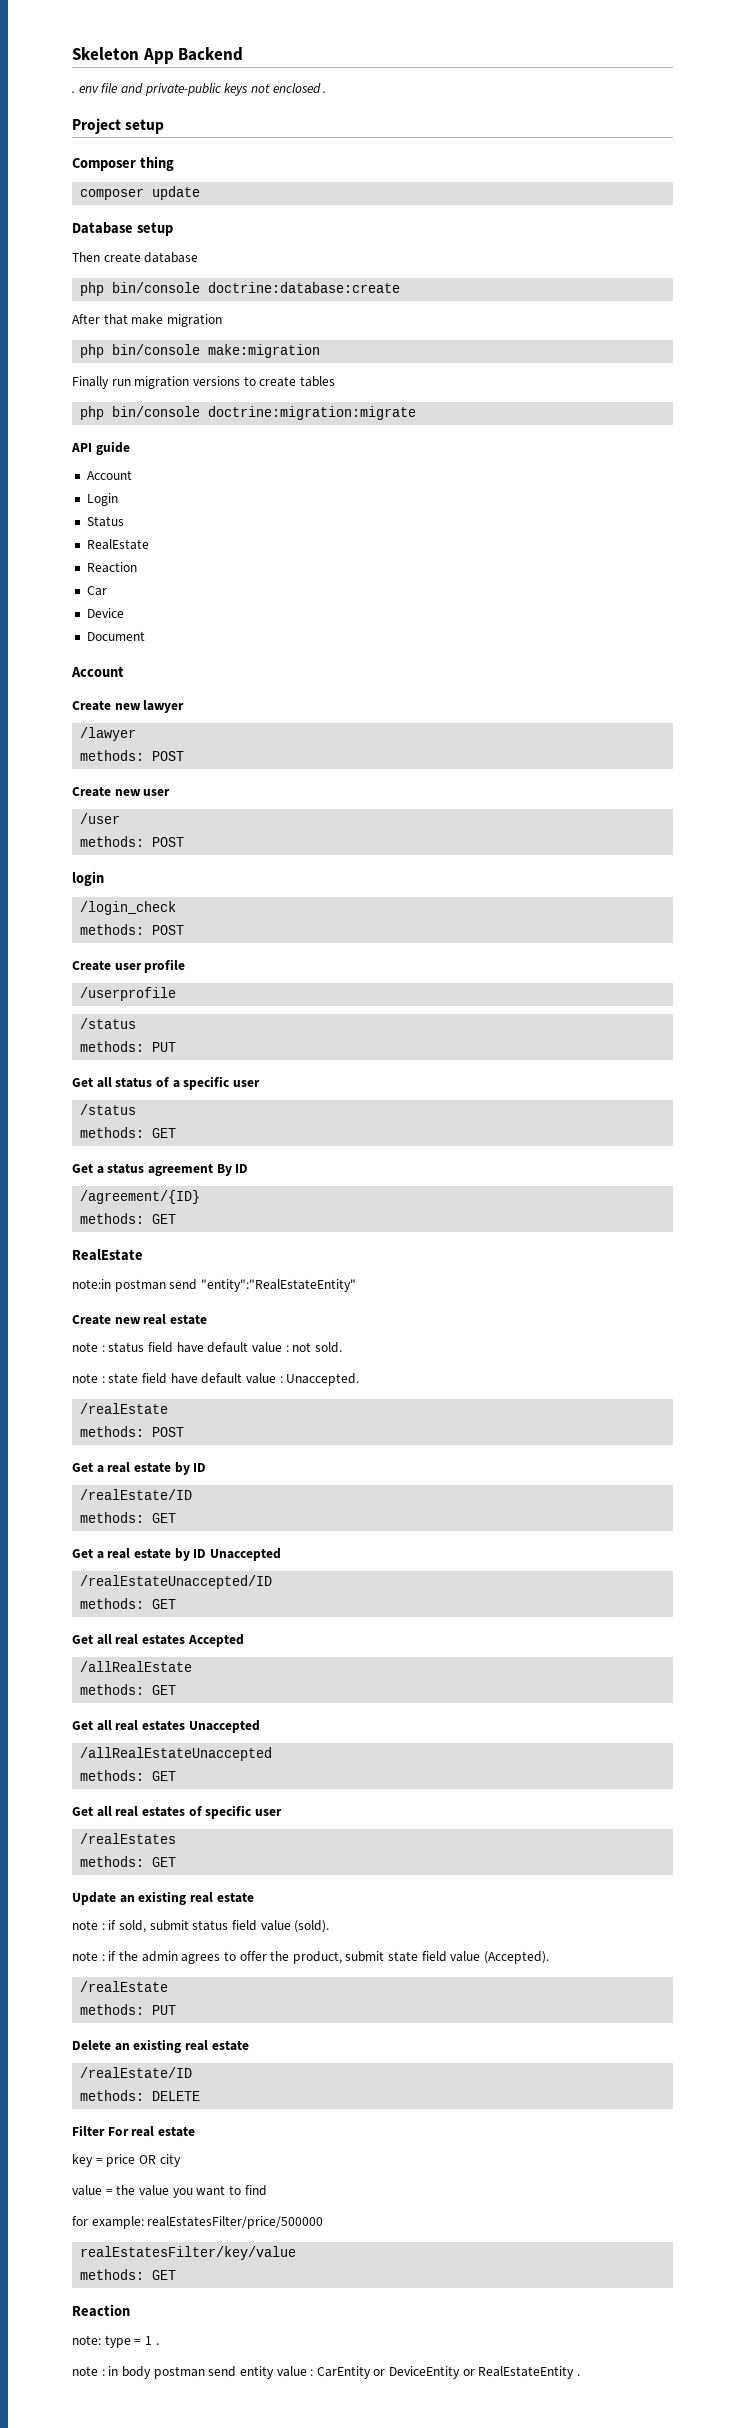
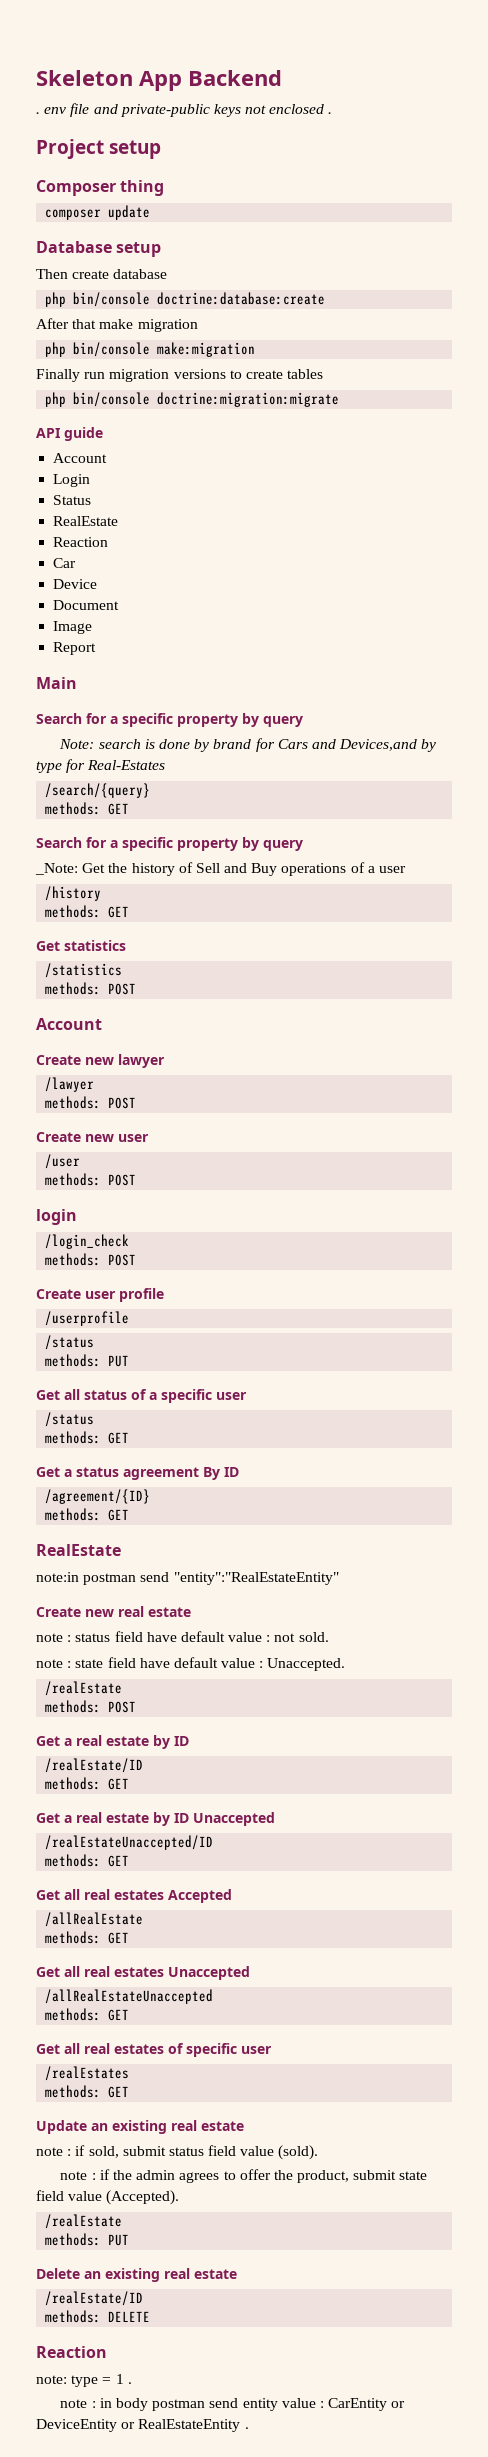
+ Image
+ Report
+ Main
+ Search for a specific property by query
+ Note: search is done by brand for Cars and Devices,and by type for Real-Estates
+ /search/{query}
+ methods: GET
+ Search for a specific property by query
+ _Note: Get the history of Sell and Buy operations of a user
+ /history
+ methods: GET
+ Get statistics
+ /statistics
+ methods: POST
- Filter For real estate
- key = price OR city
- value = the value you want to find
- for example: realEstatesFilter/price/500000
- realEstatesFilter/key/value
- methods: GET

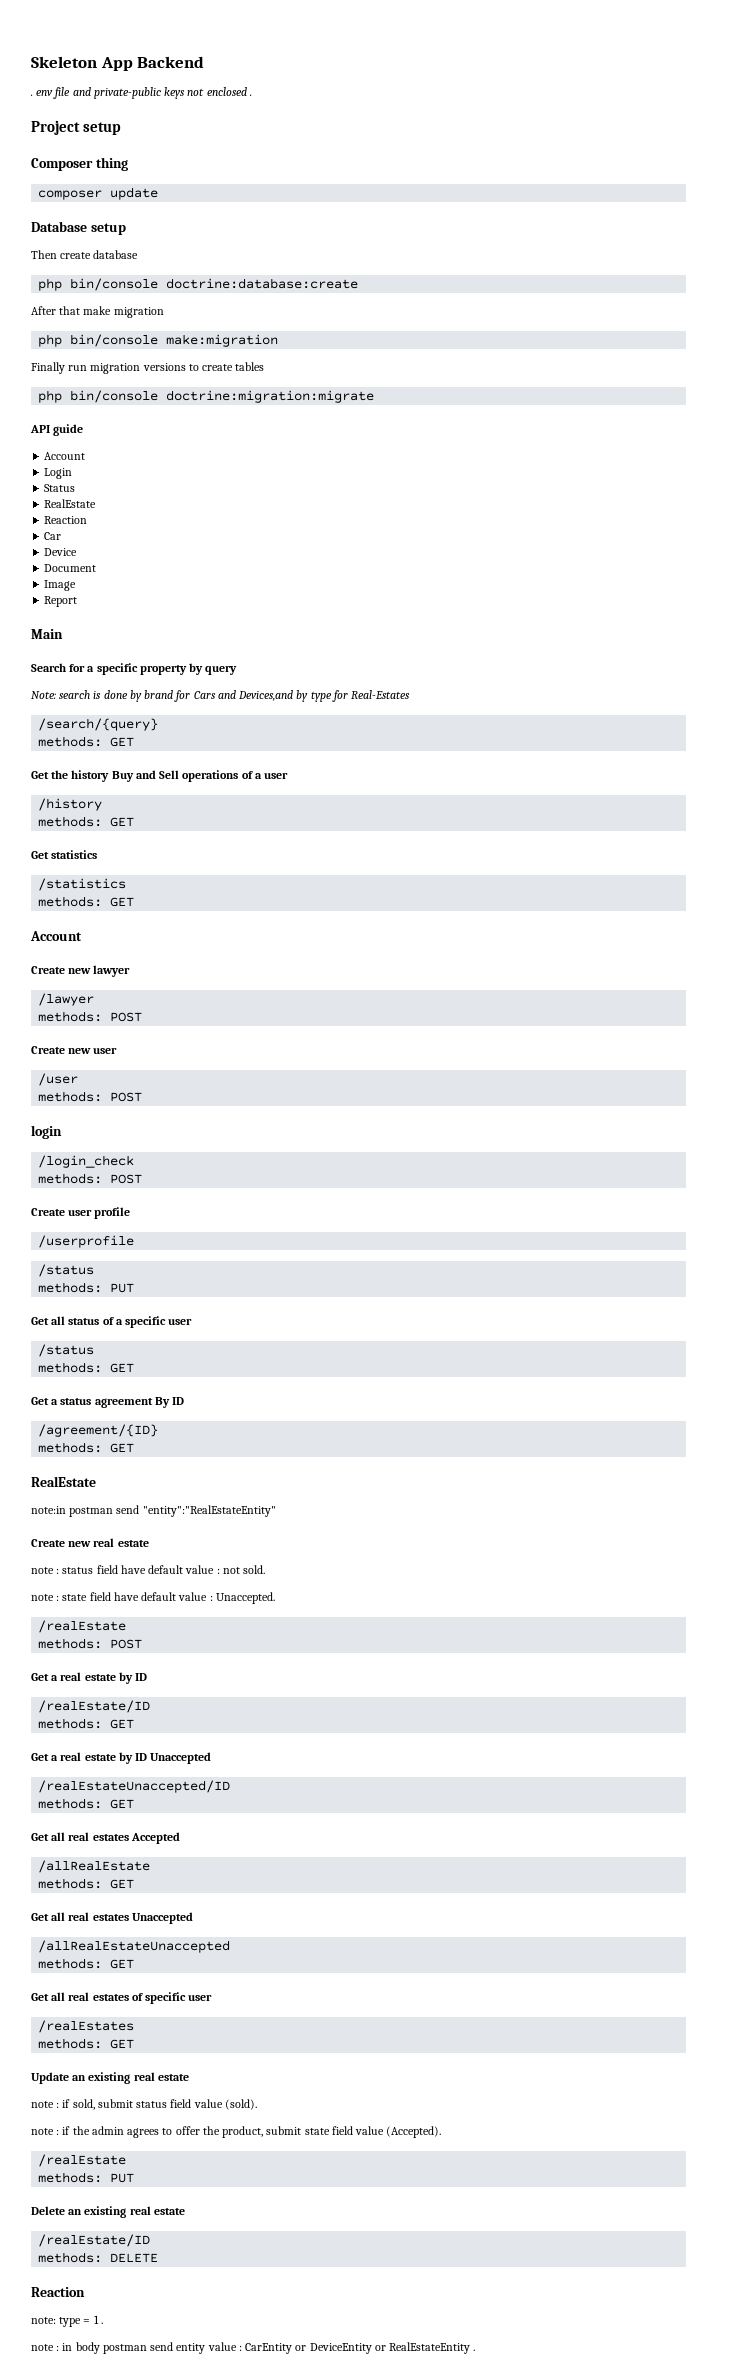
  /search/{query}
  methods: GET
- Search for a specific property by query
- _Note: Get the history of Sell and Buy operations of a user
+ Get the history Buy and Sell operations of a user
  /statistics
- methods: POST
+ methods: GET

